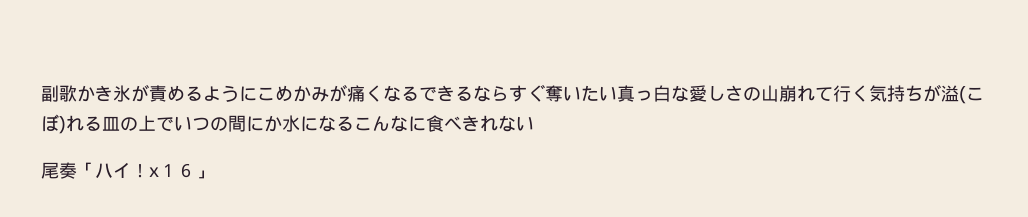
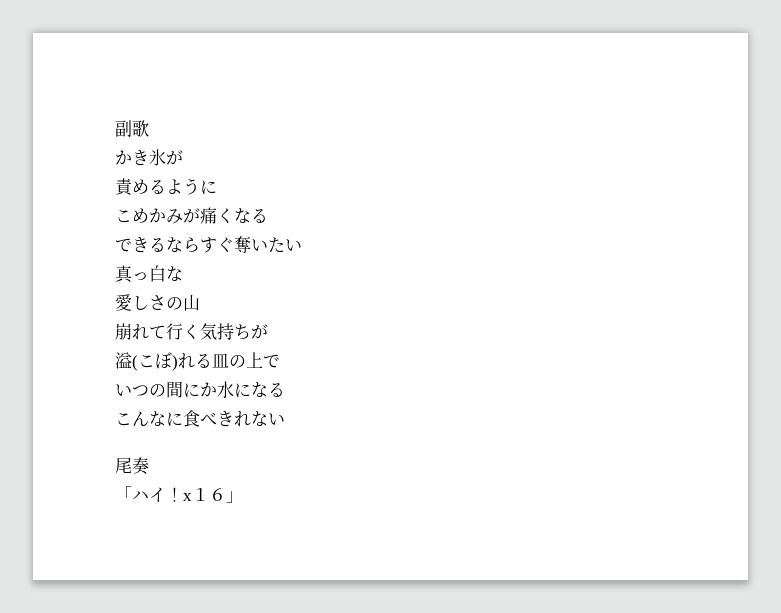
- 副歌かき氷が責めるようにこめかみが痛くなるできるならすぐ奪いたい真っ白な愛しさの山崩れて行く気持ちが溢(こぼ)れる皿の上でいつの間にか水になるこんなに食べきれない
+ 副歌
+ かき氷が
+ 責めるように
+ こめかみが痛くなる
+ できるならすぐ奪いたい
+ 真っ白な
+ 愛しさの山
+ 崩れて行く気持ちが
+ 溢(こぼ)れる皿の上で
+ いつの間にか水になる
+ こんなに食べきれない
- 尾奏「ハイ！x１６」
+ 尾奏
+ 「ハイ！x１６」

